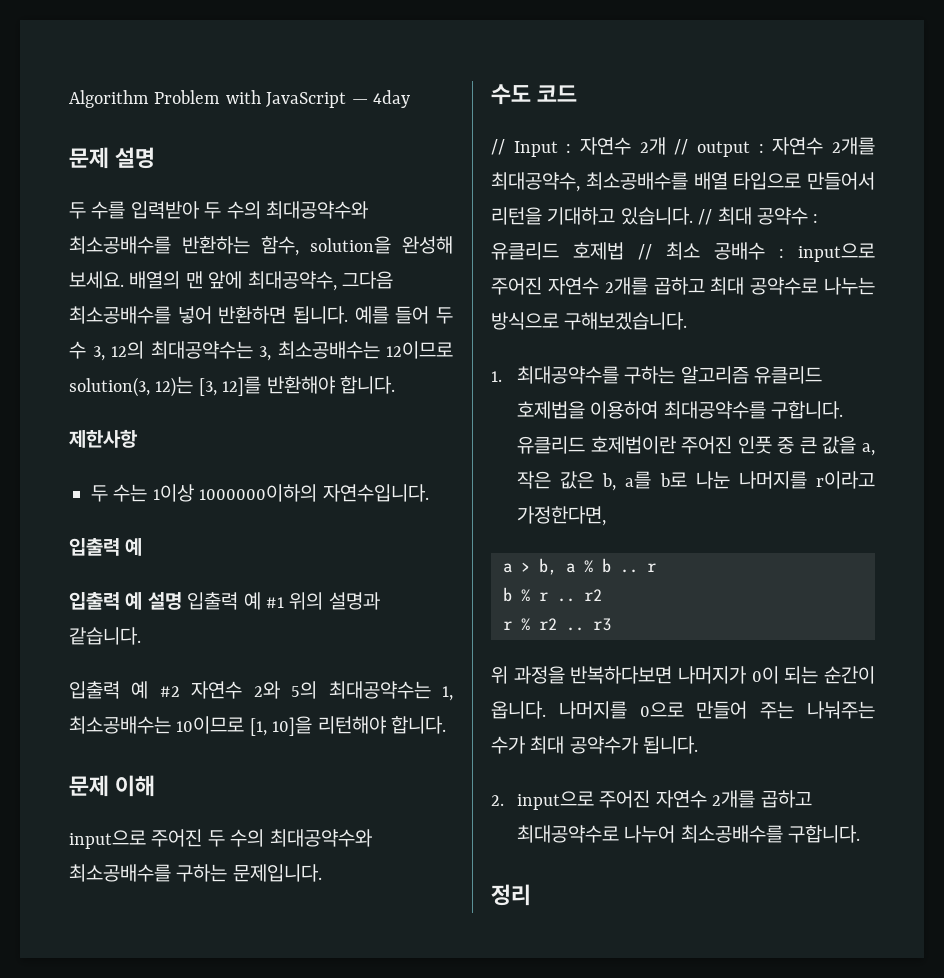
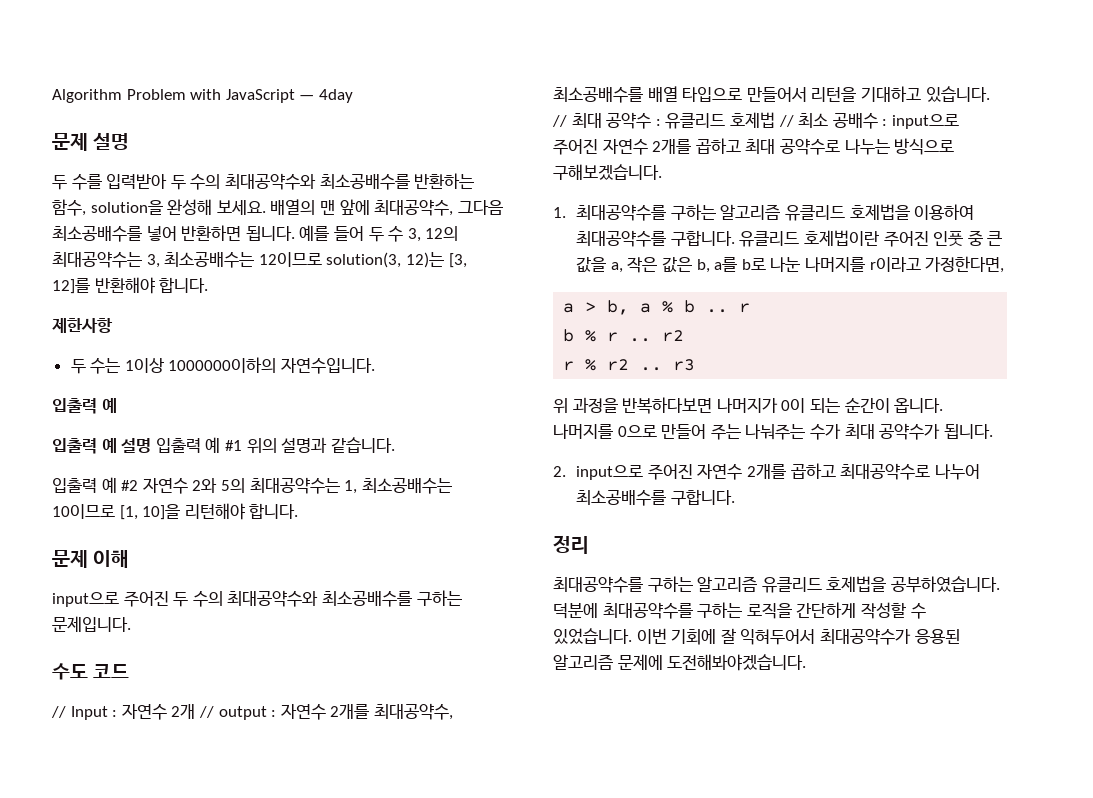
+ 최대공약수를 구하는 알고리즘 유클리드 호제법을 공부하였습니다. 덕분에 최대공약수를 구하는 로직을 간단하게 작성할 수 있었습니다. 이번 기회에 잘 익혀두어서 최대공약수가 응용된 알고리즘 문제에 도전해봐야겠습니다.

